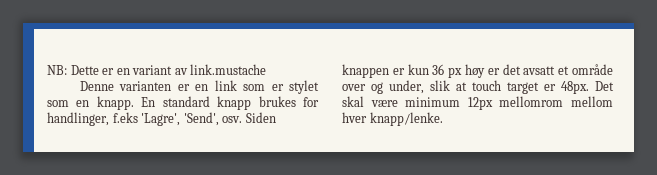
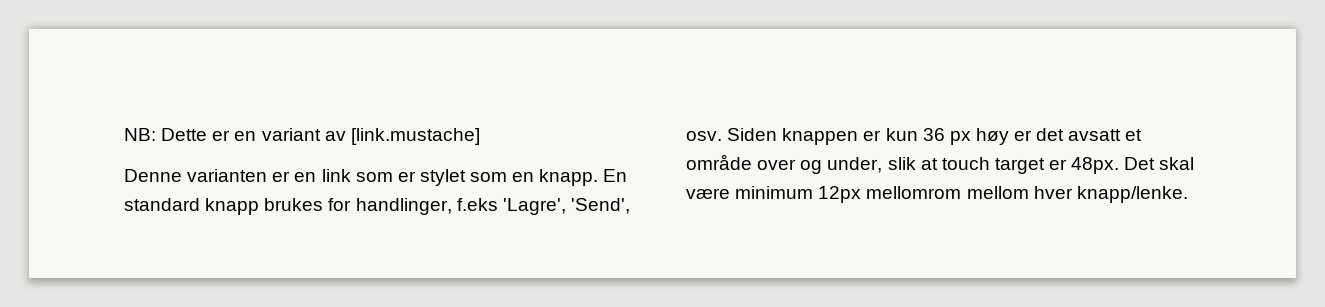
- NB: Dette er en variant av link.mustache
+ NB: Dette er en variant av [link.mustache]

